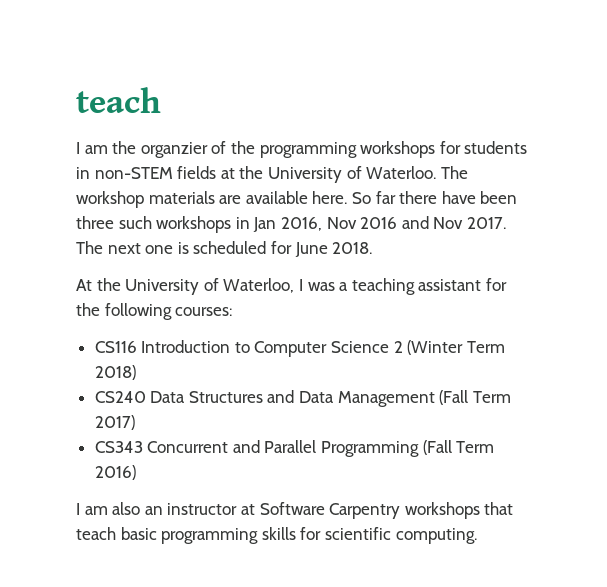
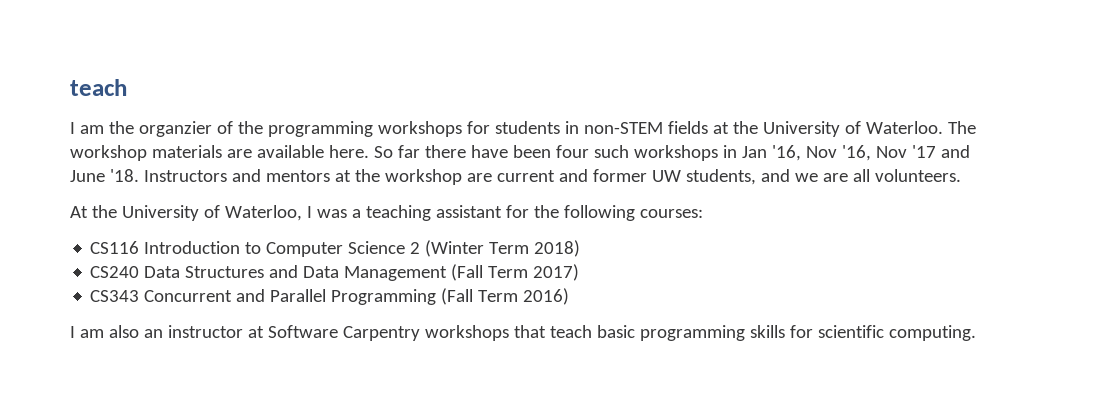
- So far there have been three such workshops in Jan 2016, Nov 2016 and Nov 2017. The next one is scheduled for June 2018.
+ So far there have been four such workshops in Jan '16, Nov '16, Nov '17 and June '18. Instructors and mentors at the workshop are current and former UW students, and we are all volunteers.

